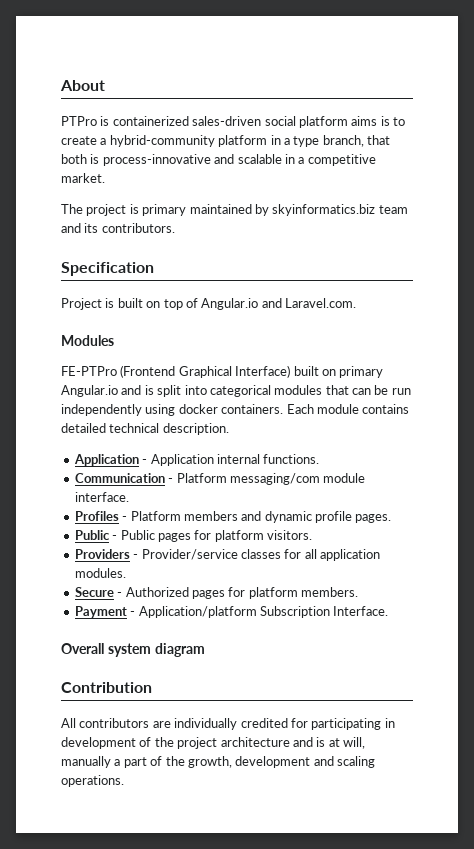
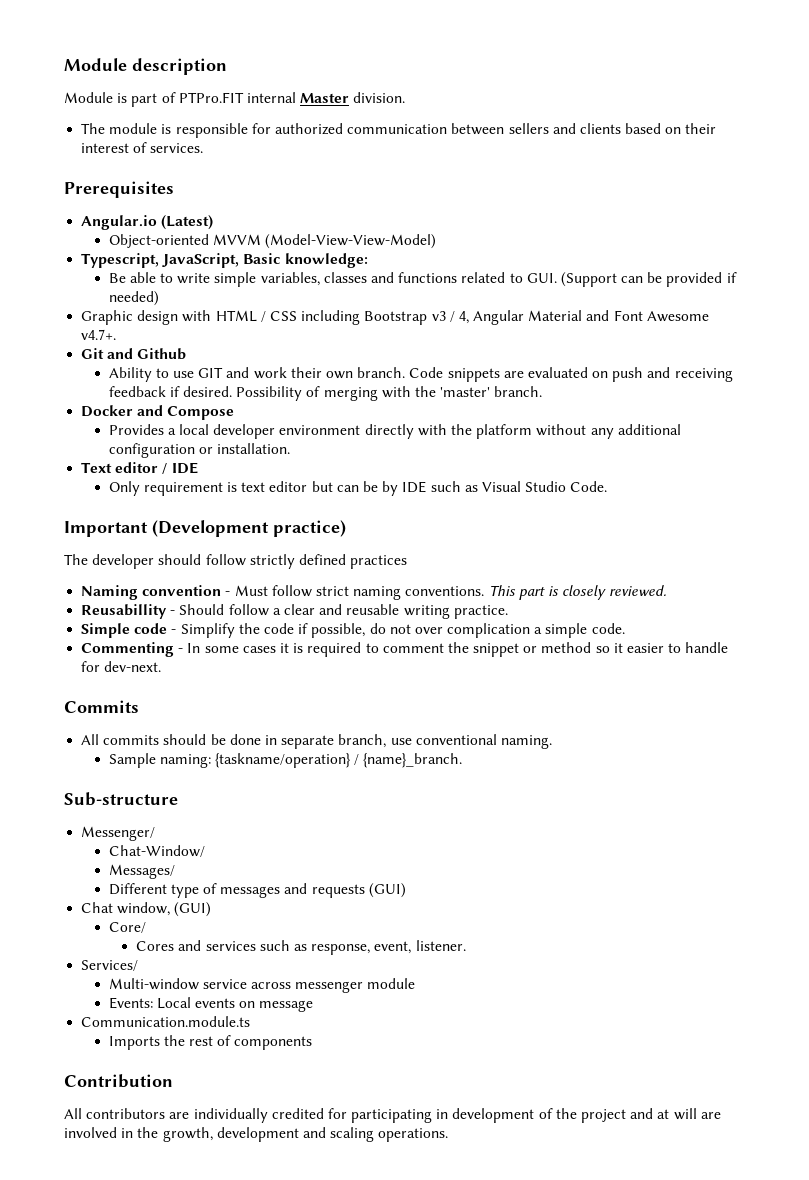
- About
- PTPro is containerized sales-driven social platform aims is to create a hybrid-community platform in a type branch, that both is process-innovative and scalable in a competitive market.
- The project is primary maintained by skyinformatics.biz team and its contributors.
- Specification
- Project is built on top of Angular.io and Laravel.com.
- Modules
- FE-PTPro (Frontend Graphical Interface) built on primary Angular.io and is split into categorical modules that can be run independently using docker containers. Each module contains detailed technical description.
- Application - Application internal functions.
- Communication - Platform messaging/com module interface.
- Profiles - Platform members and dynamic profile pages.
- Public - Public pages for platform visitors.
- Providers - Provider/service classes for all application modules.
- Secure - Authorized pages for platform members.
- Payment - Application/platform Subscription Interface.
- Overall system diagram
+ Module description
+ Module is part of PTPro.FIT internal Master division.
+ The module is responsible for authorized communication between sellers and clients based on their interest of services.
+ Prerequisites
+ Angular.io (Latest)
+ Object-oriented MVVM (Model-View-View-Model)
+ Typescript, JavaScript, Basic knowledge:
+ Be able to write simple variables, classes and functions related to GUI. (Support can be provided if needed)
+ Graphic design with HTML / CSS including Bootstrap v3 / 4, Angular Material and Font Awesome v4.7+.
+ Git and Github
+ Ability to use GIT and work their own branch. Code snippets are evaluated on push and receiving feedback if desired. Possibility of merging with the 'master' branch.
+ Docker and Compose
+ Provides a local developer environment directly with the platform without any additional configuration or installation.
+ Text editor / IDE
+ Only requirement is text editor but can be by IDE such as Visual Studio Code.
+ Important (Development practice)
+ The developer should follow strictly defined practices
+ Naming convention - Must follow strict naming conventions. This part is closely reviewed.
+ Reusabillity - Should follow a clear and reusable writing practice.
+ Simple code - Simplify the code if possible, do not over complication a simple code.
+ Commenting - In some cases it is required to comment the snippet or method so it easier to handle for dev-next.
+ Commits
+ All commits should be done in separate branch, use conventional naming.
+ Sample naming: {taskname/operation} / {name}_branch.
+ Sub-structure
+ Messenger/
+ Chat-Window/
+ Messages/
+ Different type of messages and requests (GUI)
+ Chat window, (GUI)
+ Core/
+ Cores and services such as response, event, listener.
+ Services/
+ Multi-window service across messenger module
+ Events: Local events on message
+ Communication.module.ts
+ Imports the rest of components
- All contributors are individually credited for participating in development of the project architecture and is at will, manually a part of the growth, development and scaling operations.
+ All contributors are individually credited for participating in development of the project and at will are involved in the growth, development and scaling operations.

